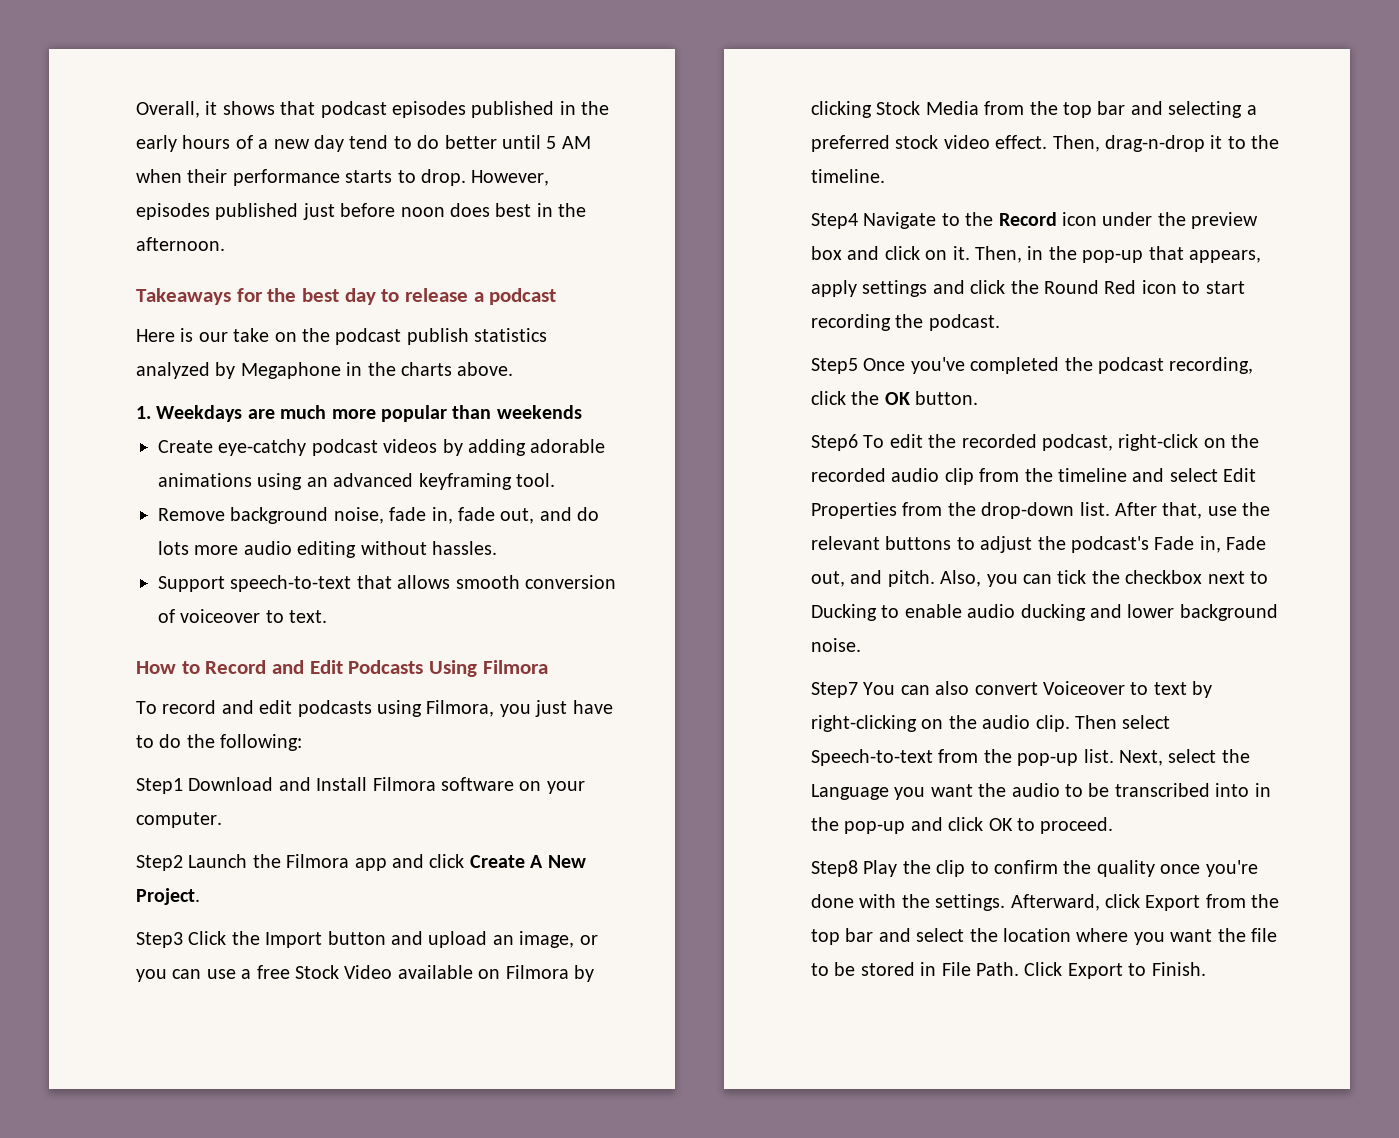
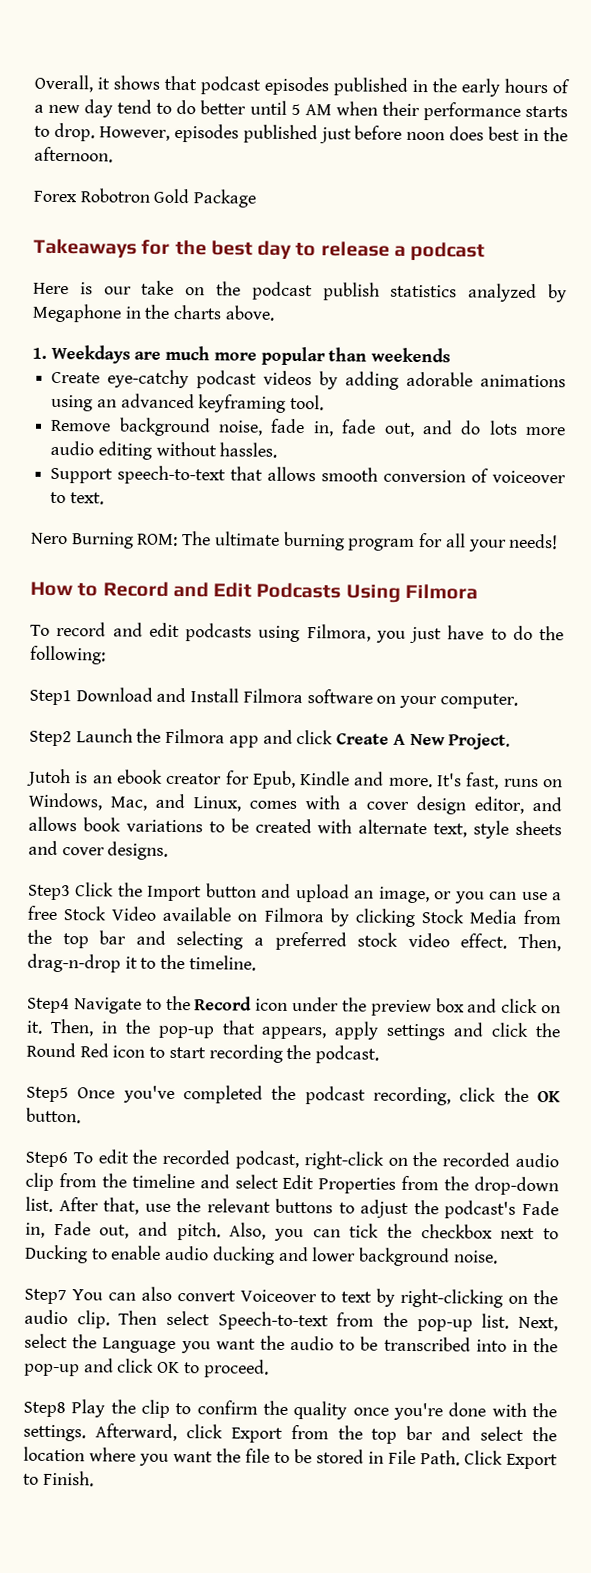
+ Forex Robotron Gold Package
+ Nero Burning ROM: The ultimate burning program for all your needs!
+ Jutoh is an ebook creator for Epub, Kindle and more. It's fast, runs on Windows, Mac, and Linux, comes with a cover design editor, and allows book variations to be created with alternate text, style sheets and cover designs.

